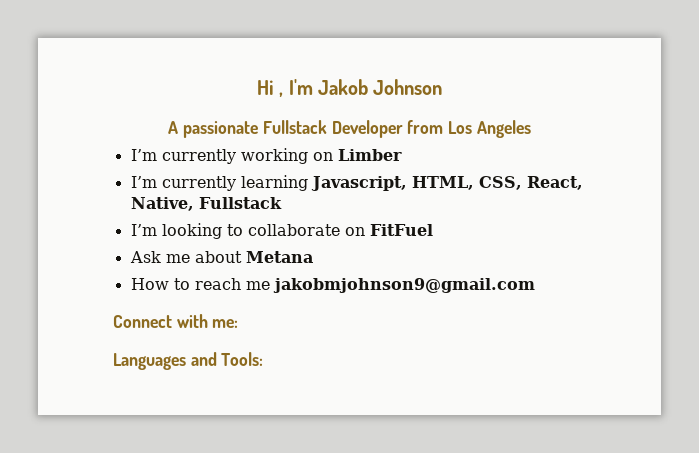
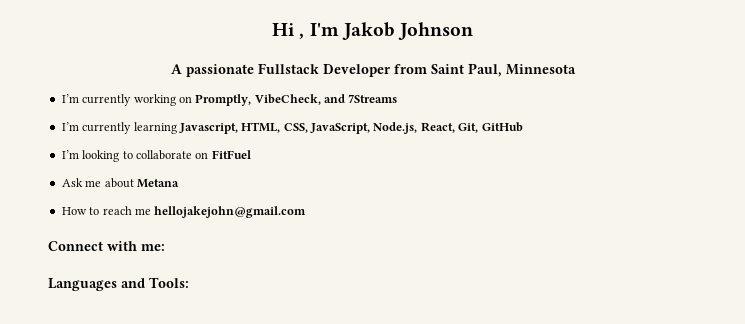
- A passionate Fullstack Developer from Los Angeles
+ A passionate Fullstack Developer from Saint Paul, Minnesota
- I’m currently working on Limber
+ I’m currently working on Promptly, VibeCheck, and 7Streams
- I’m currently learning Javascript, HTML, CSS, React, Native, Fullstack
+ I’m currently learning Javascript, HTML, CSS, JavaScript, Node.js, React, Git, GitHub
- How to reach me jakobmjohnson9@gmail.com
+ How to reach me hellojakejohn@gmail.com

